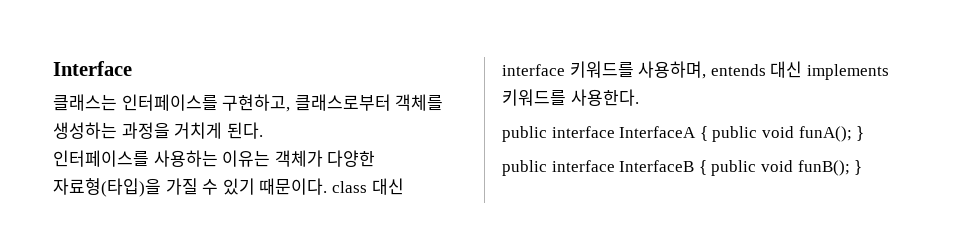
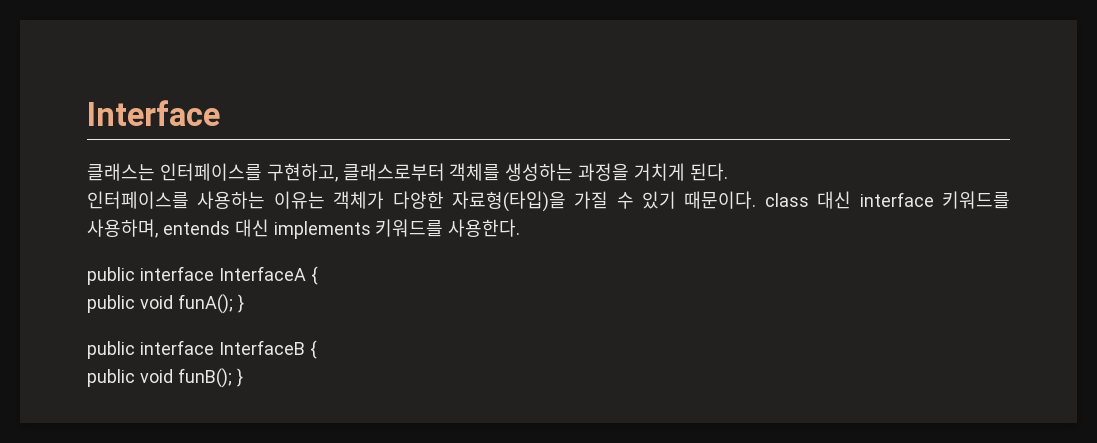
- public interface InterfaceA { public void funA(); }
+ public interface InterfaceA {
+ public void funA(); }
- public interface InterfaceB { public void funB(); }
+ public interface InterfaceB {
+ public void funB(); }

